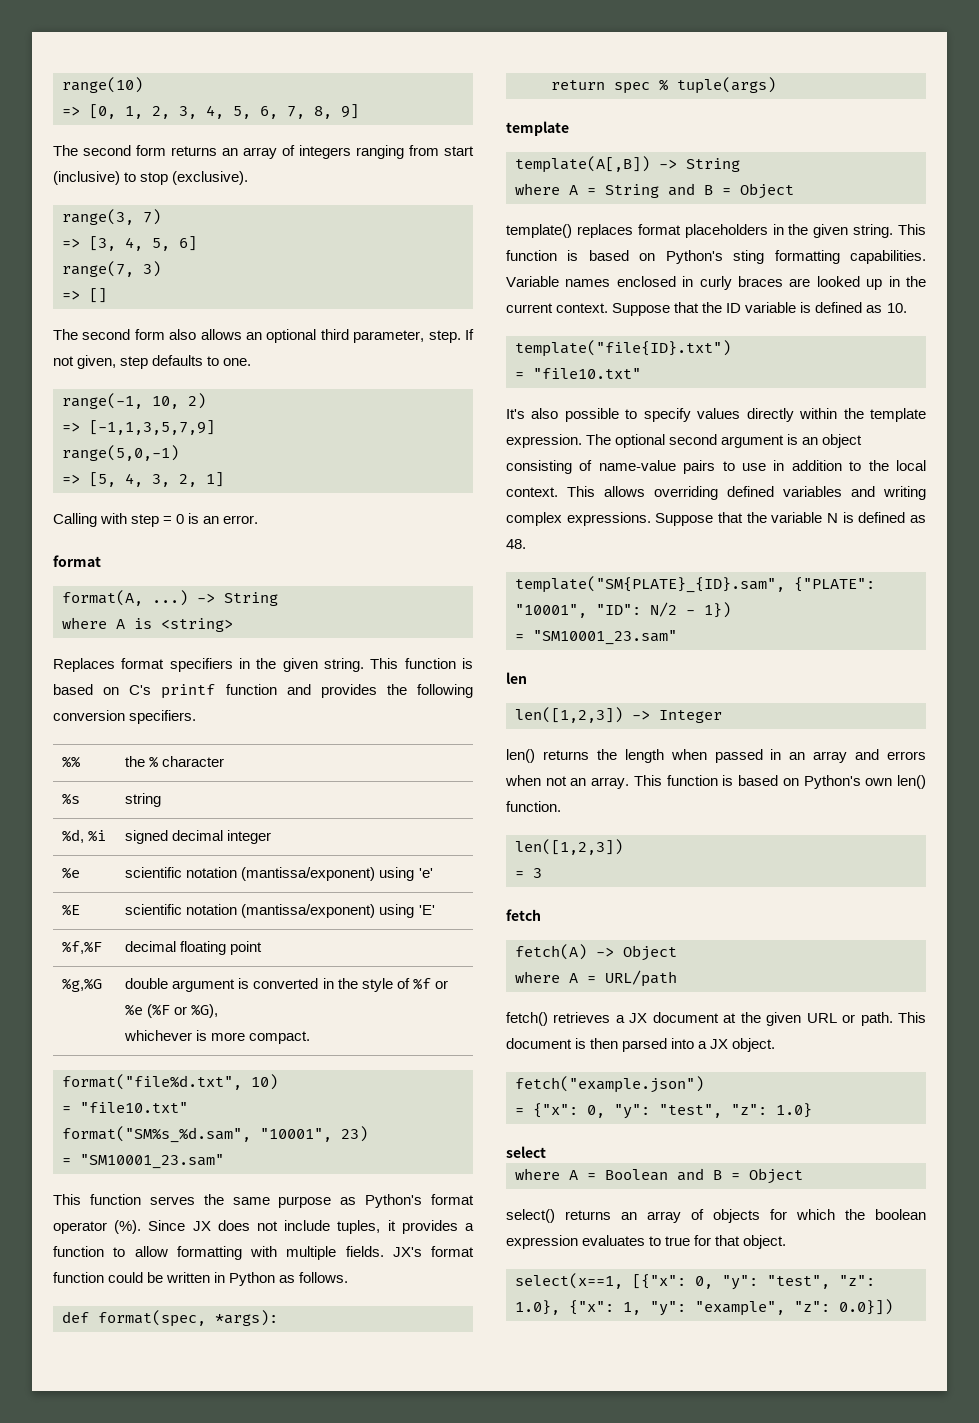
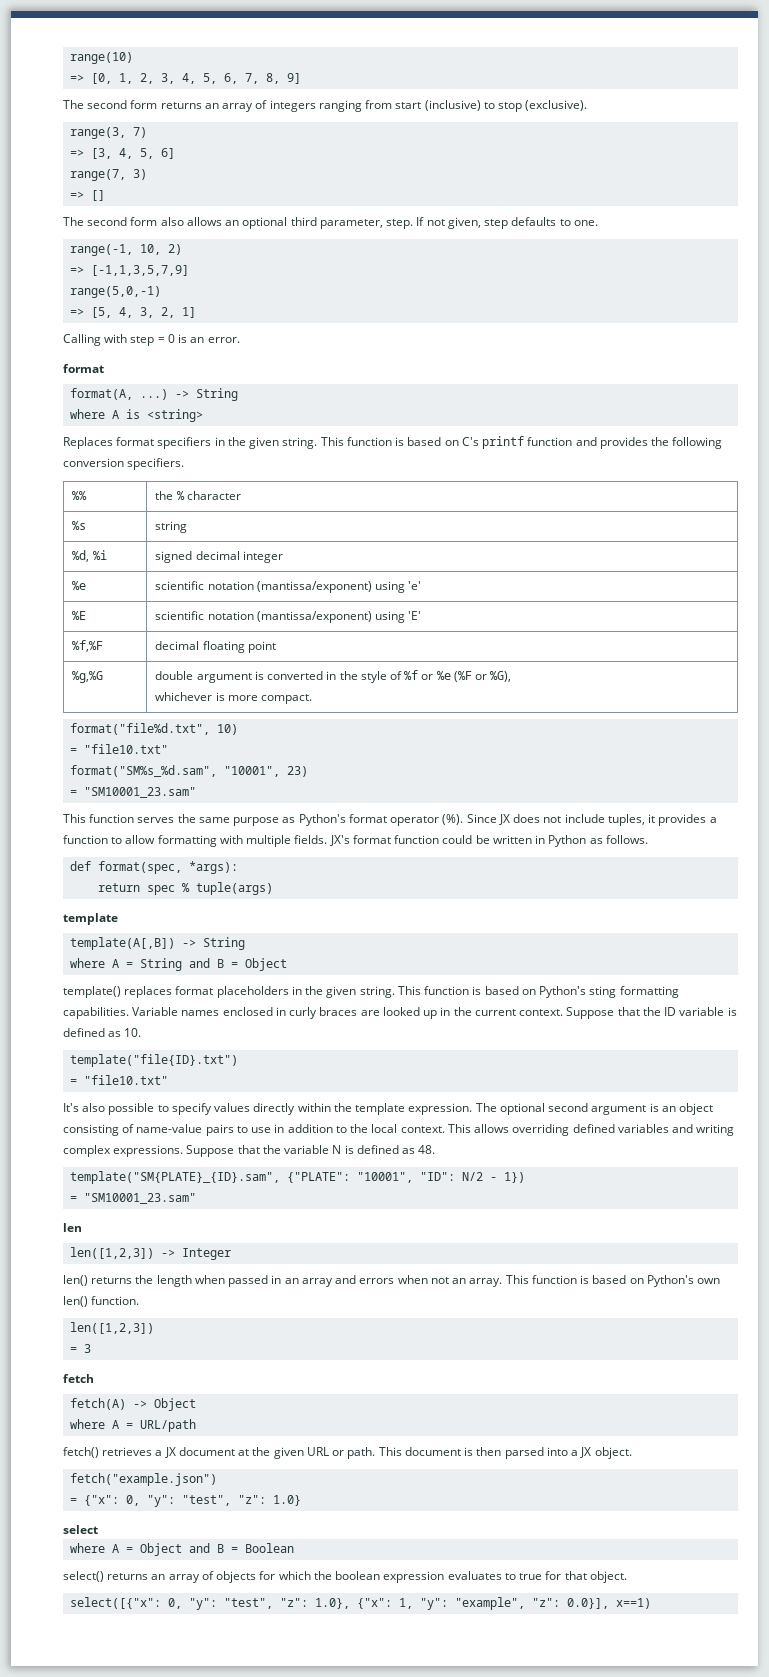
- where A = Boolean and B = Object
+ where A = Object and B = Boolean
- select(x==1, [{"x": 0, "y": "test", "z": 1.0}, {"x": 1, "y": "example", "z": 0.0}])
+ select([{"x": 0, "y": "test", "z": 1.0}, {"x": 1, "y": "example", "z": 0.0}], x==1)

